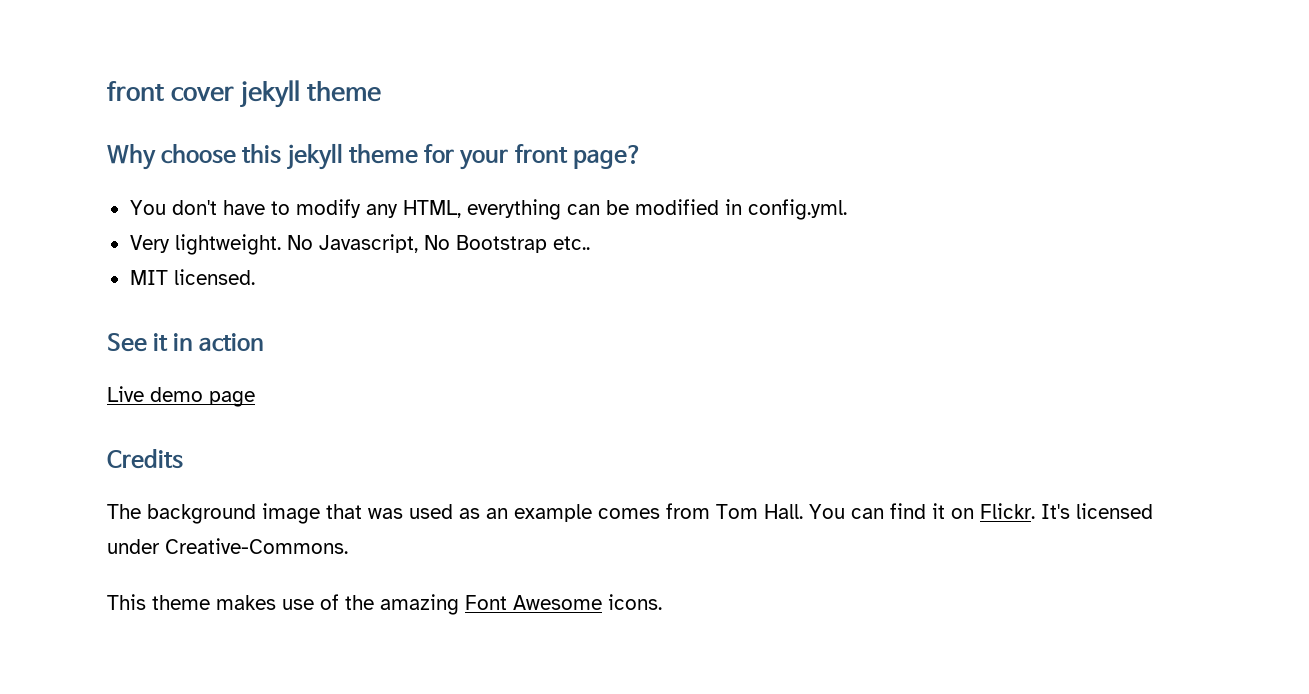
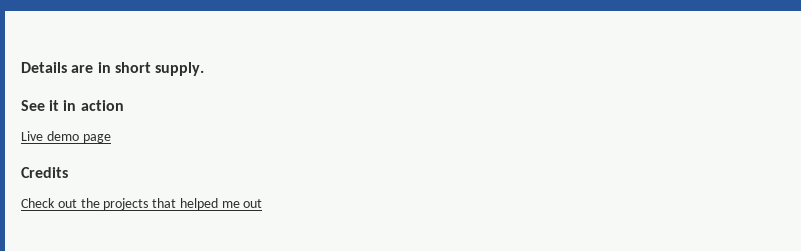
- front cover jekyll theme
- Why choose this jekyll theme for your front page?
- You don't have to modify any HTML, everything can be modified in config.yml.
- Very lightweight. No Javascript, No Bootstrap etc..
- MIT licensed.
+ Details are in short supply.
- The background image that was used as an example comes from Tom Hall. You can find it on Flickr. It's licensed under Creative-Commons.
- This theme makes use of the amazing Font Awesome icons.
+ Check out the projects that helped me out

